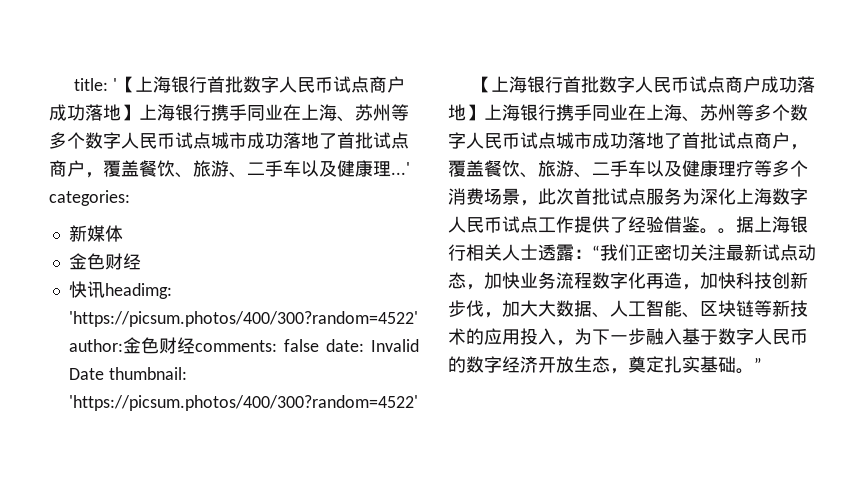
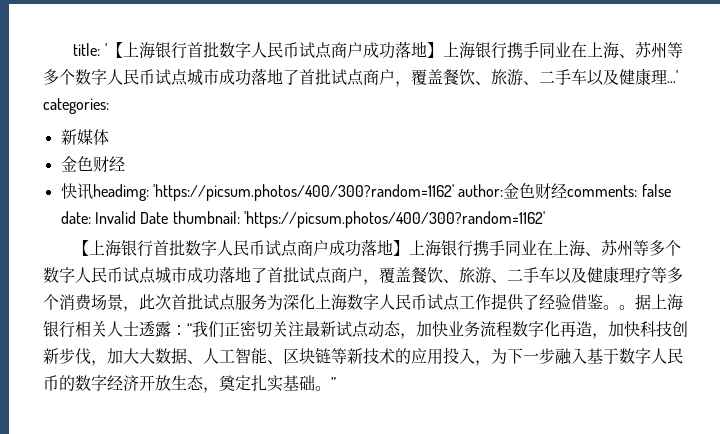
- 快讯headimg: 'https://picsum.photos/400/300?random=4522' author:金色财经comments: false date: Invalid Date thumbnail: 'https://picsum.photos/400/300?random=4522'
+ 快讯headimg: 'https://picsum.photos/400/300?random=1162' author:金色财经comments: false date: Invalid Date thumbnail: 'https://picsum.photos/400/300?random=1162'

